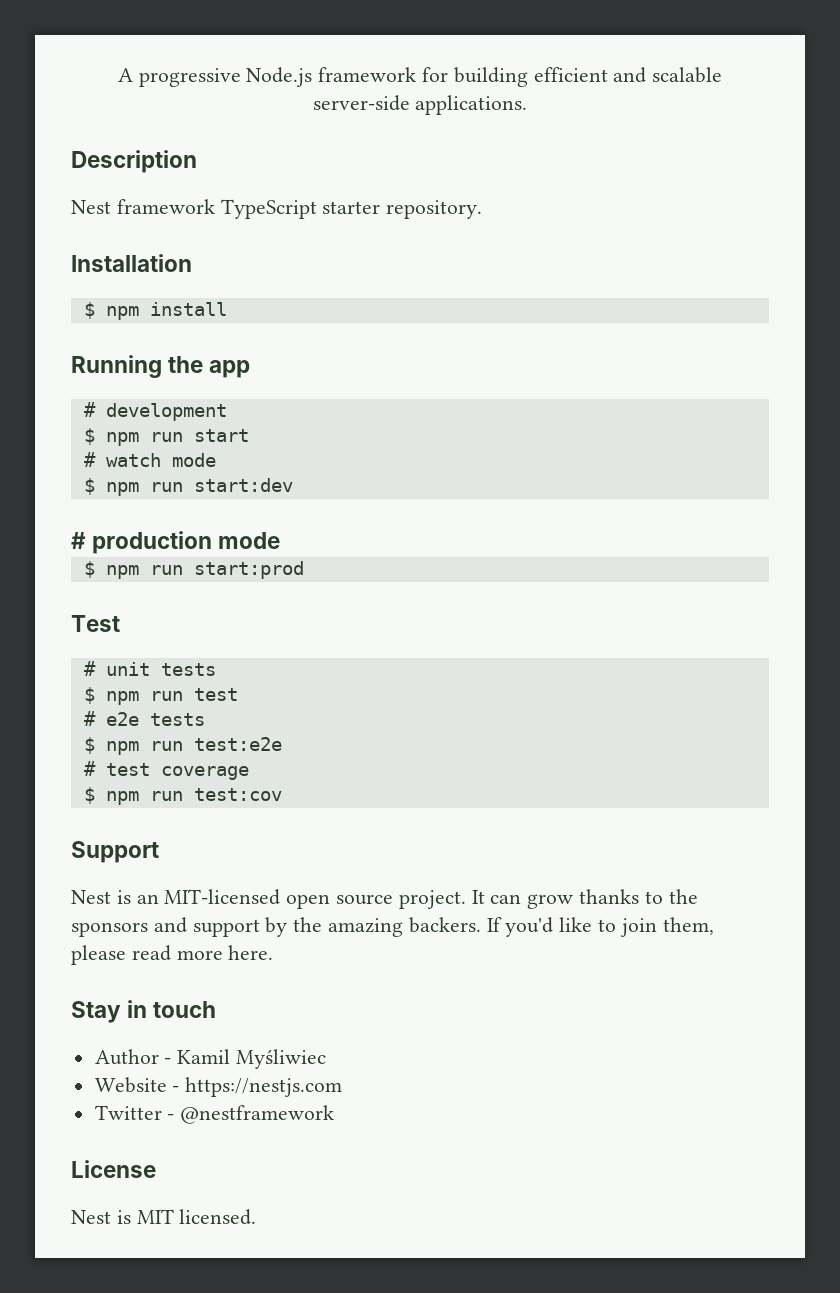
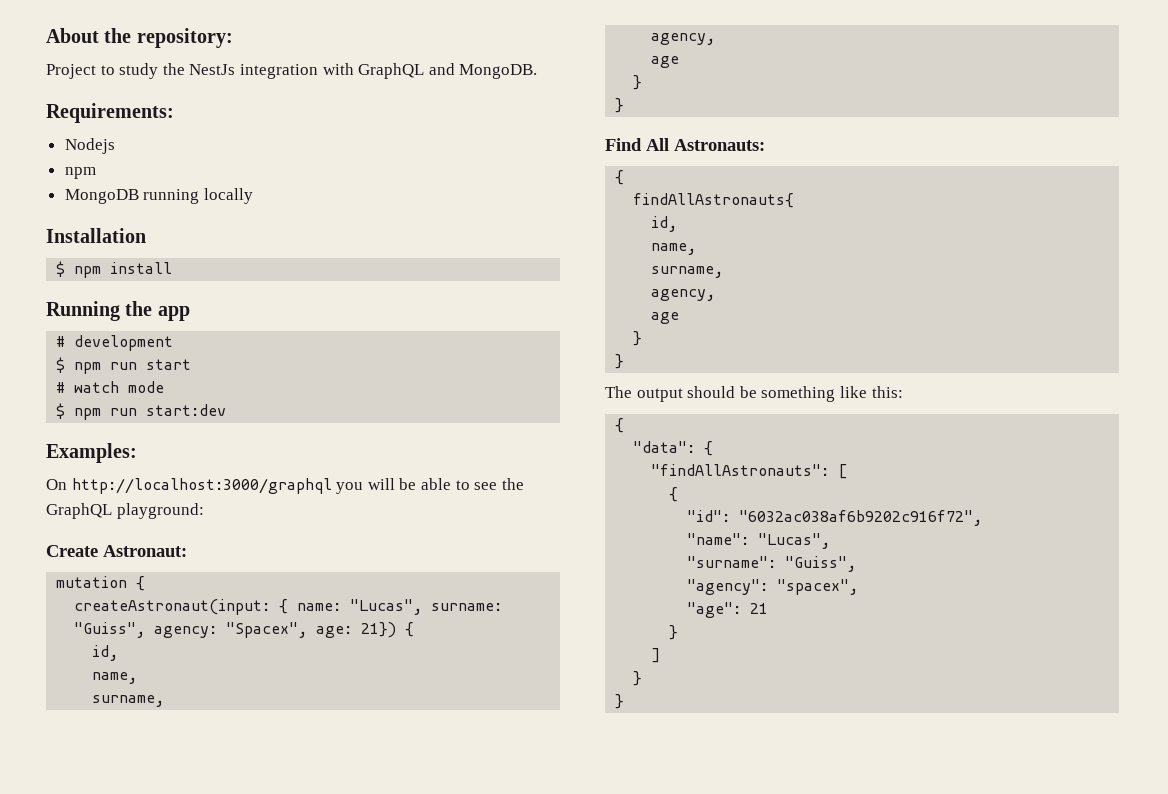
- A progressive Node.js framework for building efficient and scalable server-side applications.
- Description
- Nest framework TypeScript starter repository.
+ About the repository:
+ Project to study the NestJs integration with GraphQL and MongoDB.
+ Requirements:
+ Nodejs
+ npm
+ MongoDB running locally
- # production mode
- $ npm run start:prod
- Test
- # unit tests
- $ npm run test
- # e2e tests
- $ npm run test:e2e
- # test coverage
- $ npm run test:cov
- Support
- Nest is an MIT-licensed open source project. It can grow thanks to the sponsors and support by the amazing backers. If you'd like to join them, please read more here.
- Stay in touch
- Author - Kamil Myśliwiec
- Website - https://nestjs.com
- Twitter - @nestframework
- License
- Nest is MIT licensed.
+ Examples:
+ On http://localhost:3000/graphql you will be able to see the GraphQL playground:
+ Create Astronaut:
+ mutation {
+ createAstronaut(input: { name: "Lucas", surname: "Guiss", agency: "Spacex", age: 21}) {
+ id,
+ name,
+ surname,
+ agency,
+ age
+ }
+ }
+ Find All Astronauts:
+ {
+ findAllAstronauts{
+ id,
+ name,
+ surname,
+ agency,
+ age
+ }
+ }
+ The output should be something like this:
+ {
+ "data": {
+ "findAllAstronauts": [
+ {
+ "id": "6032ac038af6b9202c916f72",
+ "name": "Lucas",
+ "surname": "Guiss",
+ "agency": "spacex",
+ "age": 21
+ }
+ ]
+ }
+ }

